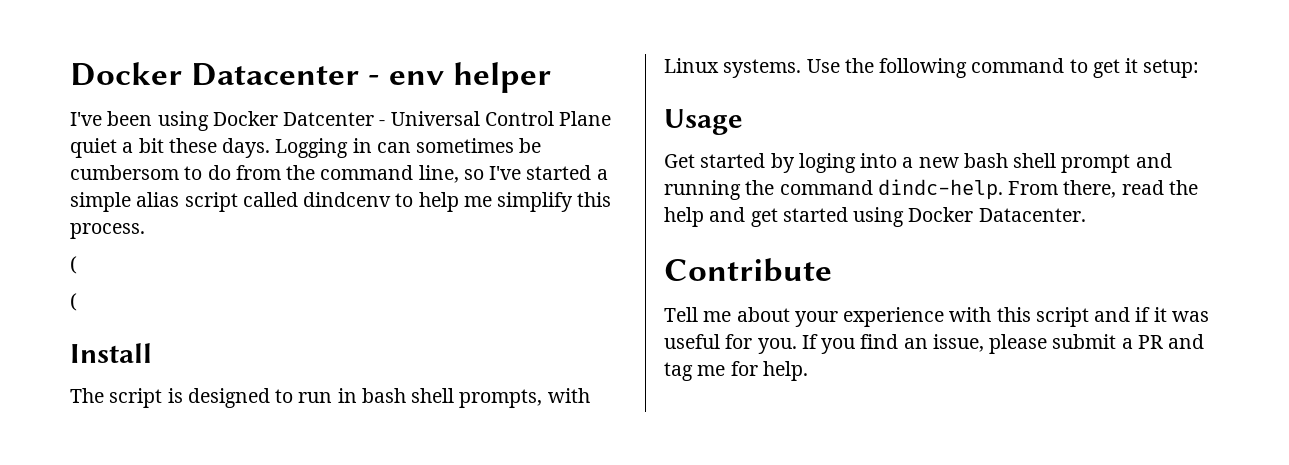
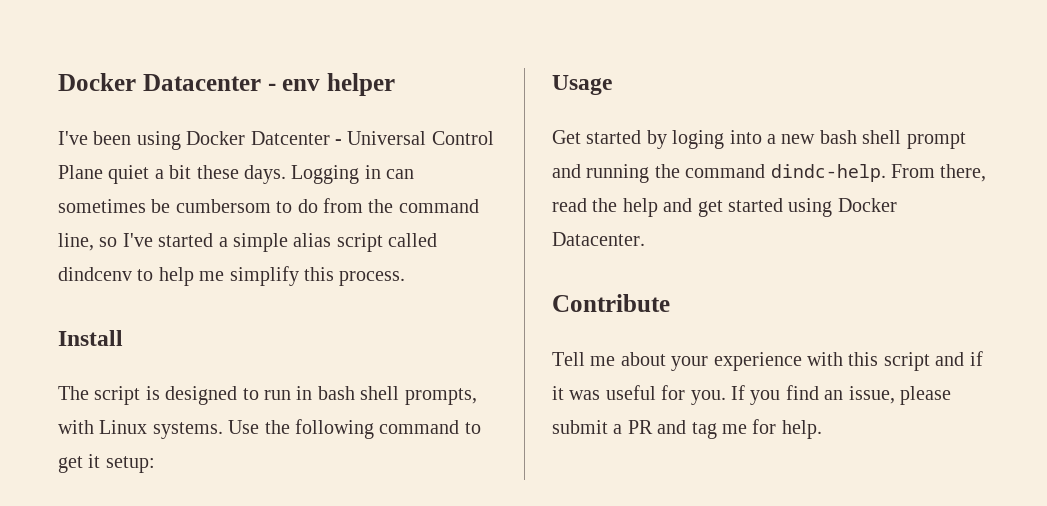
  Logging in can sometimes be cumbersom to do from the command line, so I've started a simple alias script called dindcenv to help me simplify this process.
- (
- (

